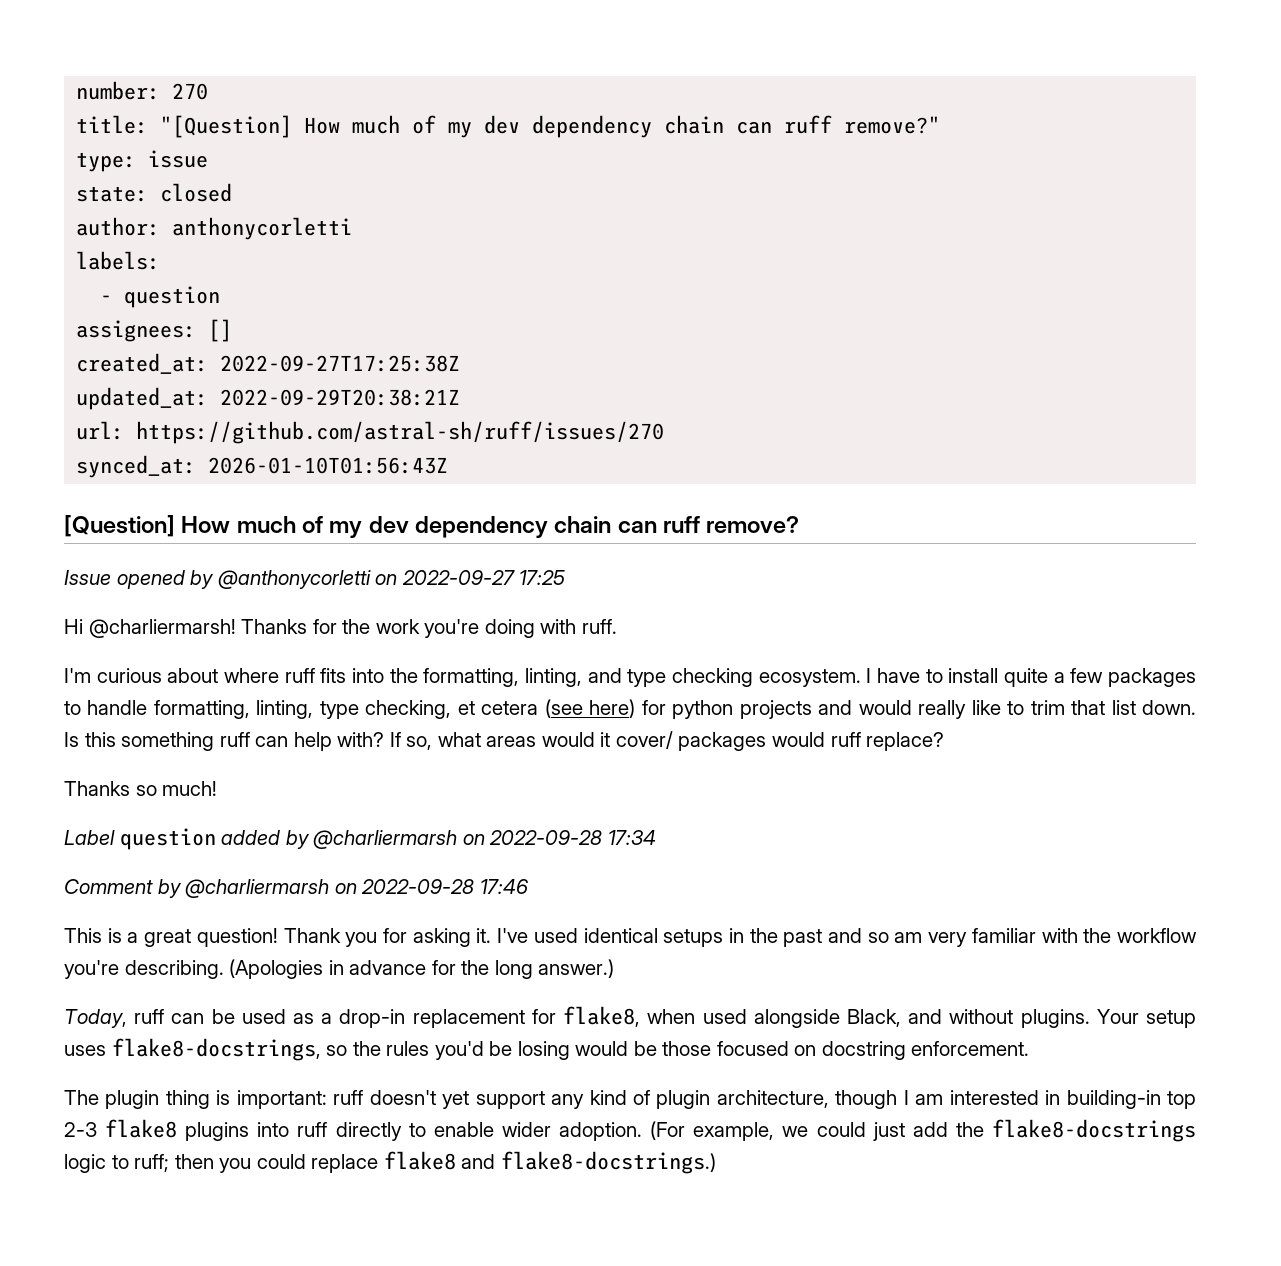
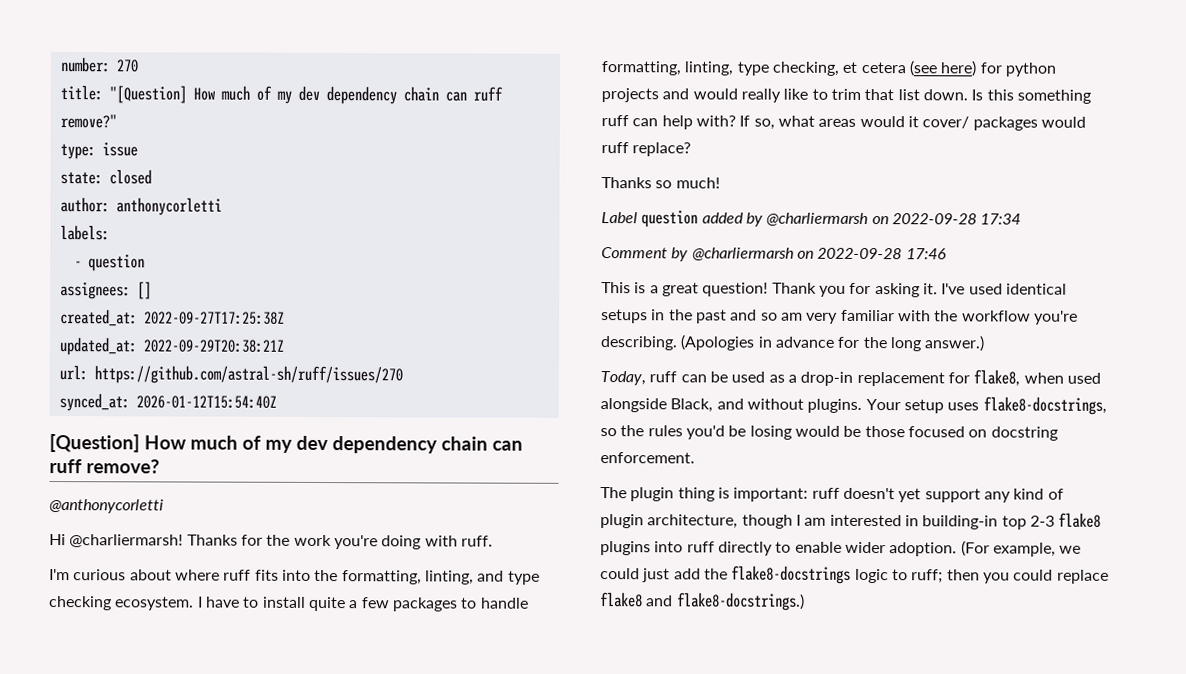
- synced_at: 2026-01-10T01:56:43Z
+ synced_at: 2026-01-12T15:54:40Z
- Issue opened by @anthonycorletti on 2022-09-27 17:25
+ @anthonycorletti

